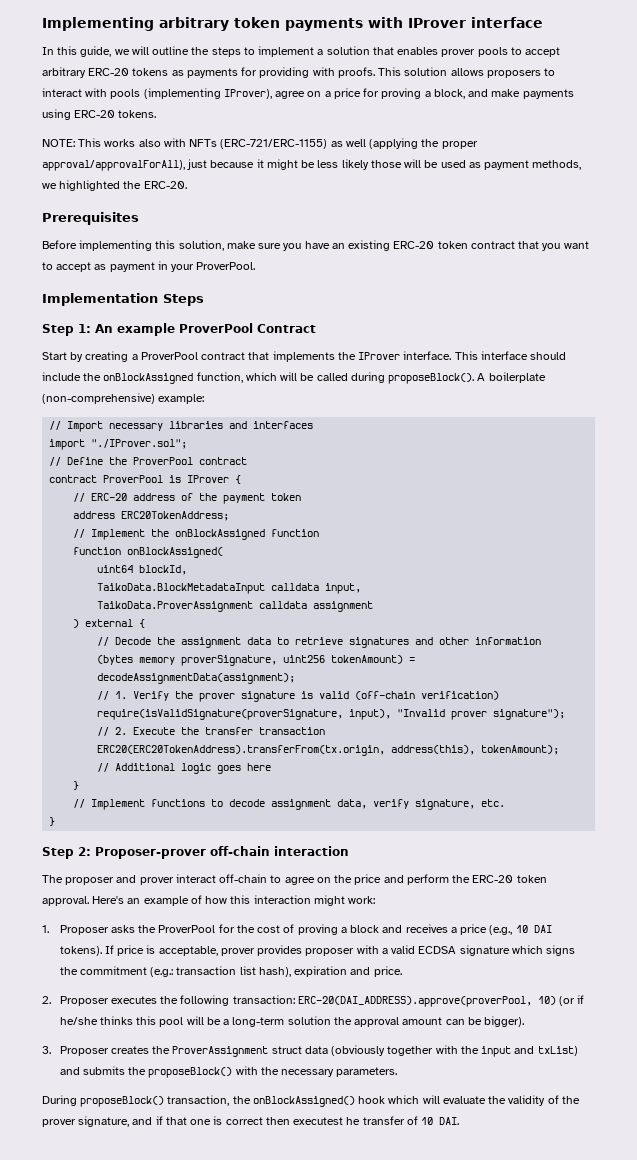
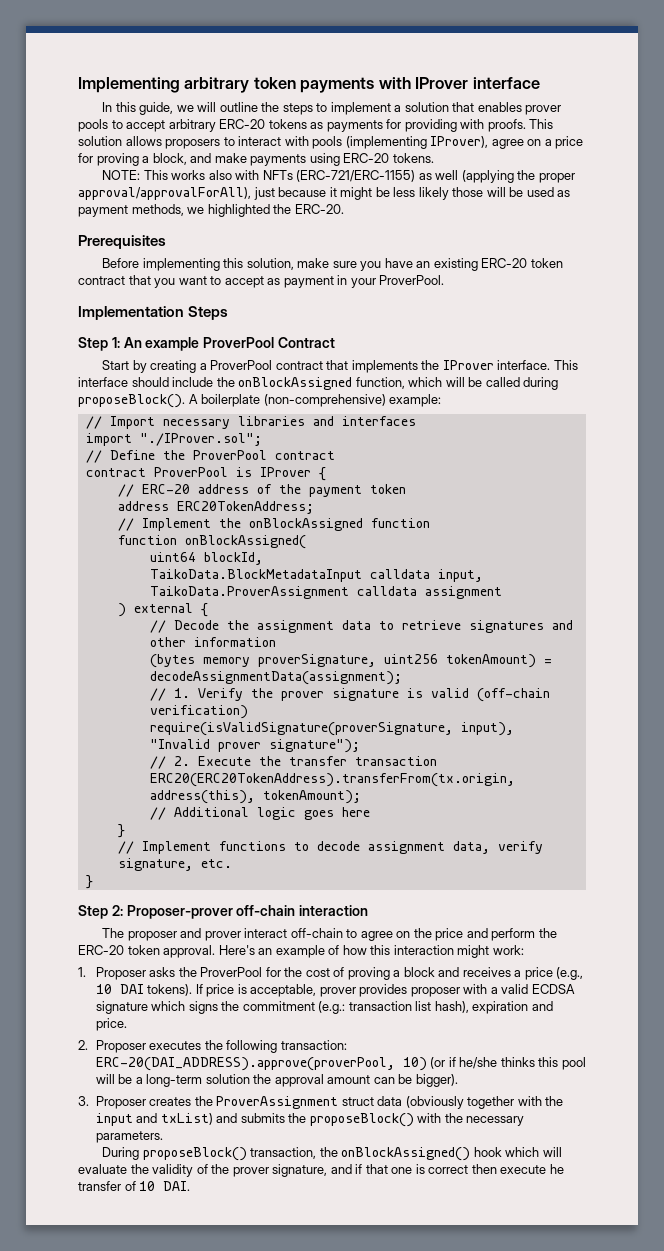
- During proposeBlock() transaction, the onBlockAssigned() hook which will evaluate the validity of the prover signature, and if that one is correct then executest he transfer of 10 DAI.
+ During proposeBlock() transaction, the onBlockAssigned() hook which will evaluate the validity of the prover signature, and if that one is correct then execute he transfer of 10 DAI.

